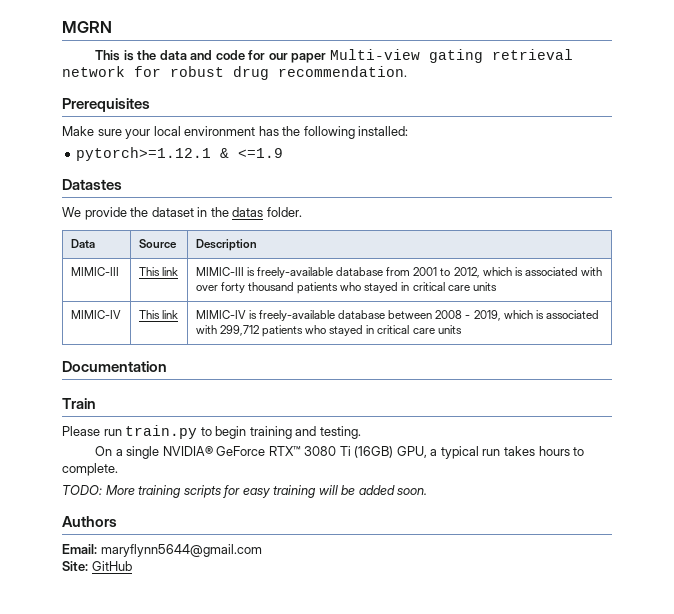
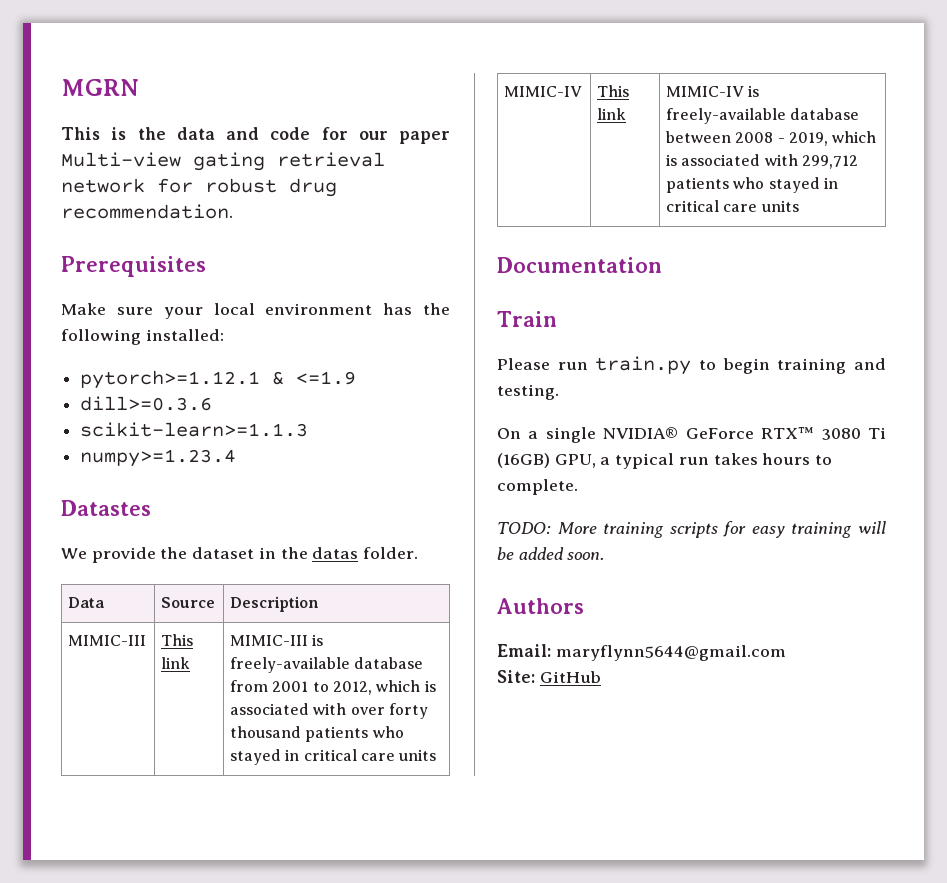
+ dill>=0.3.6
+ scikit-learn>=1.1.3
+ numpy>=1.23.4

